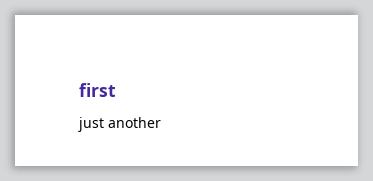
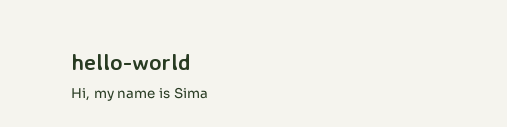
- first
- just another
+ hello-world
+ Hi, my name is Sima

